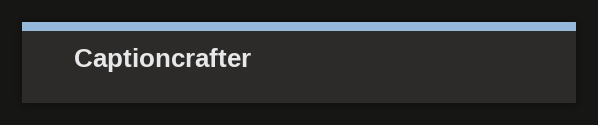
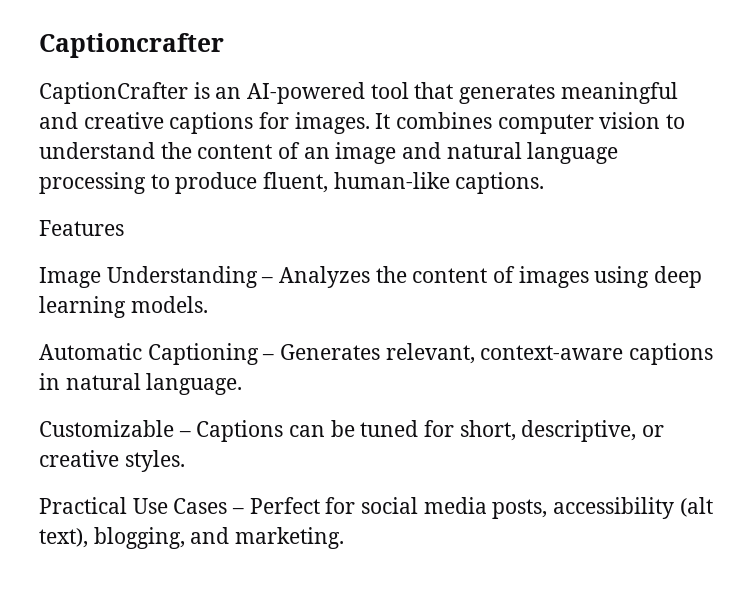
+ CaptionCrafter is an AI-powered tool that generates meaningful and creative captions for images. It combines computer vision to understand the content of an image and natural language processing to produce fluent, human-like captions.
+ Features
+ Image Understanding – Analyzes the content of images using deep learning models.
+ Automatic Captioning – Generates relevant, context-aware captions in natural language.
+ Customizable – Captions can be tuned for short, descriptive, or creative styles.
+ Practical Use Cases – Perfect for social media posts, accessibility (alt text), blogging, and marketing.

